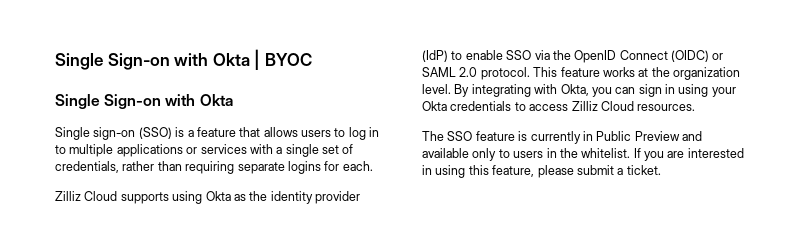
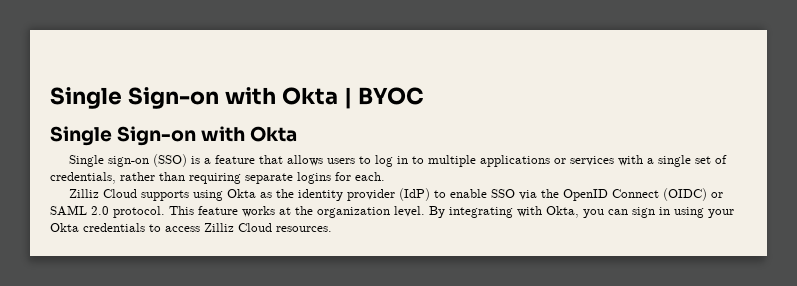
- The SSO feature is currently in Public Preview and available only to users in the whitelist. If you are interested in using this feature, please submit a ticket.

